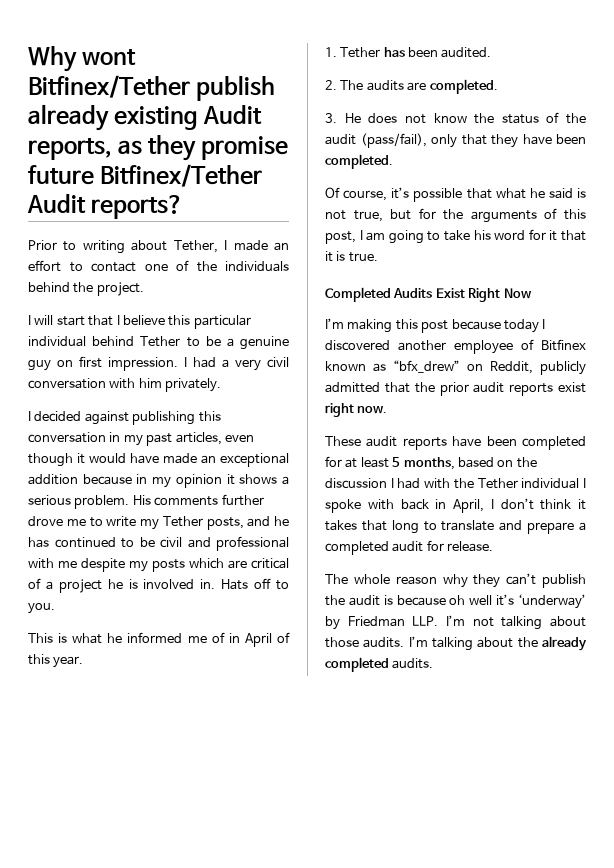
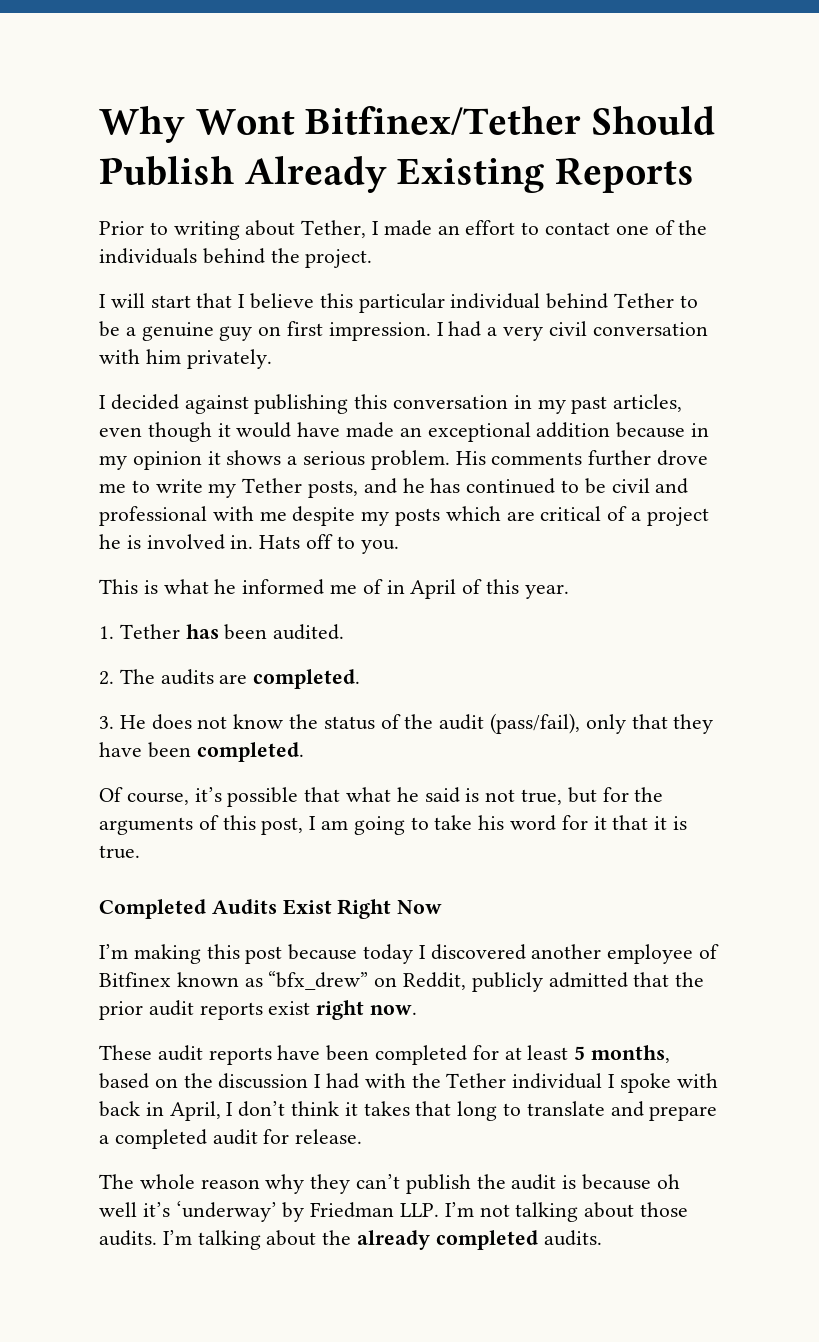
- Why wont Bitfinex/Tether publish already existing Audit reports, as they promise future Bitfinex/Tether Audit reports?
+ Why Wont Bitfinex/Tether Should Publish Already Existing Reports

